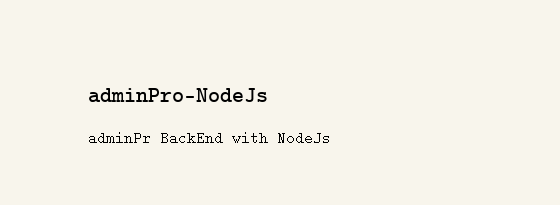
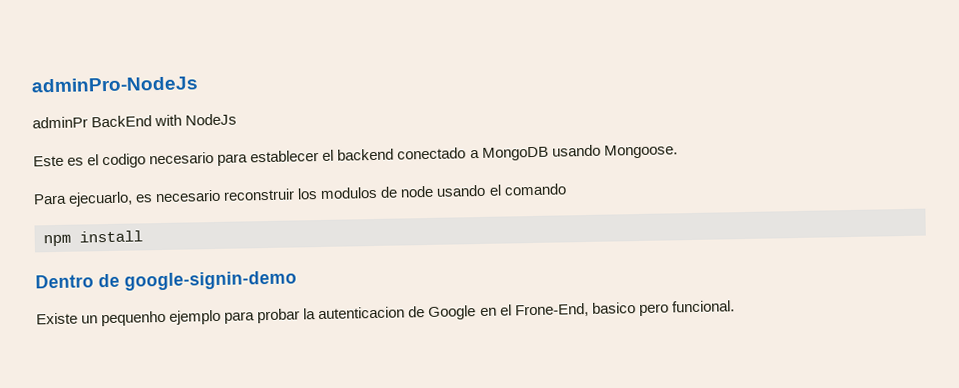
+ Este es el codigo necesario para establecer el backend conectado a MongoDB usando Mongoose.
+ Para ejecuarlo, es necesario reconstruir los modulos de node usando el comando
+ npm install
+ Dentro de google-signin-demo
+ Existe un pequenho ejemplo para probar la autenticacion de Google en el Frone-End, basico pero funcional.

